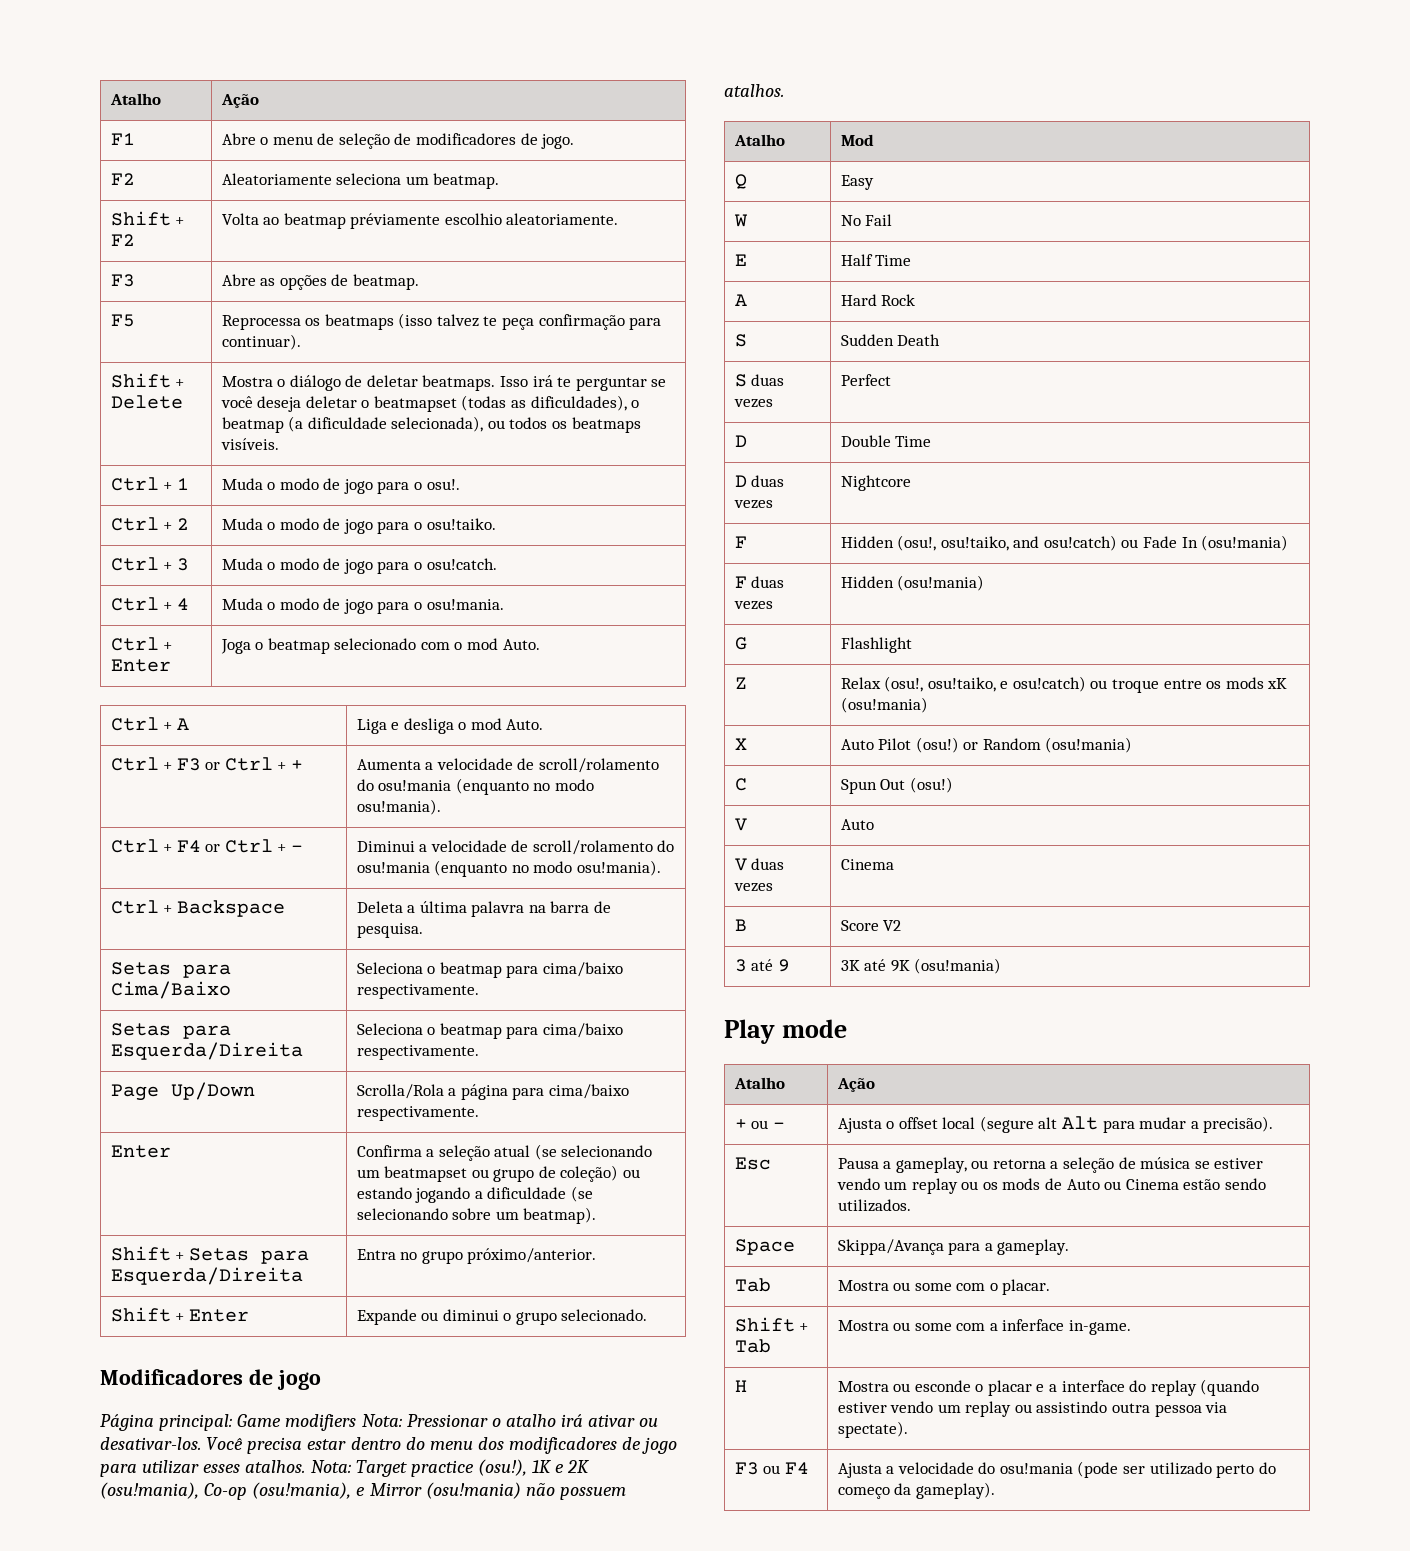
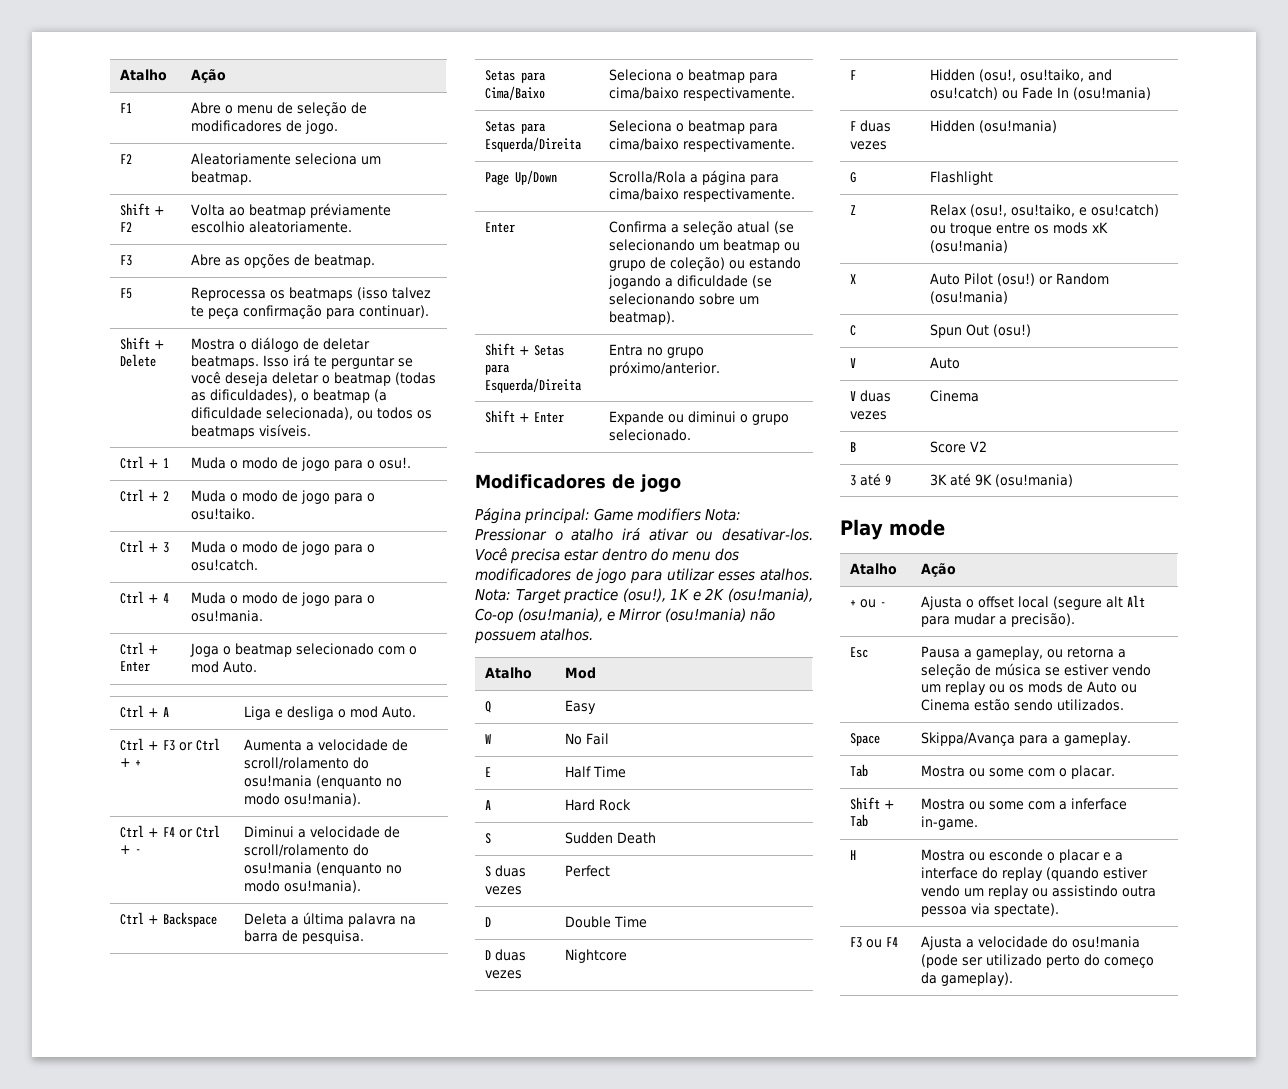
- Shift + Delete | Mostra o diálogo de deletar beatmaps. Isso irá te perguntar se você deseja deletar o beatmapset (todas as dificuldades), o beatmap (a dificuldade selecionada), ou todos os beatmaps visíveis.
+ Shift + Delete | Mostra o diálogo de deletar beatmaps. Isso irá te perguntar se você deseja deletar o beatmap (todas as dificuldades), o beatmap (a dificuldade selecionada), ou todos os beatmaps visíveis.
- Enter | Confirma a seleção atual (se selecionando um beatmapset ou grupo de coleção) ou estando jogando a dificuldade (se selecionando sobre um beatmap).
+ Enter | Confirma a seleção atual (se selecionando um beatmap ou grupo de coleção) ou estando jogando a dificuldade (se selecionando sobre um beatmap).

